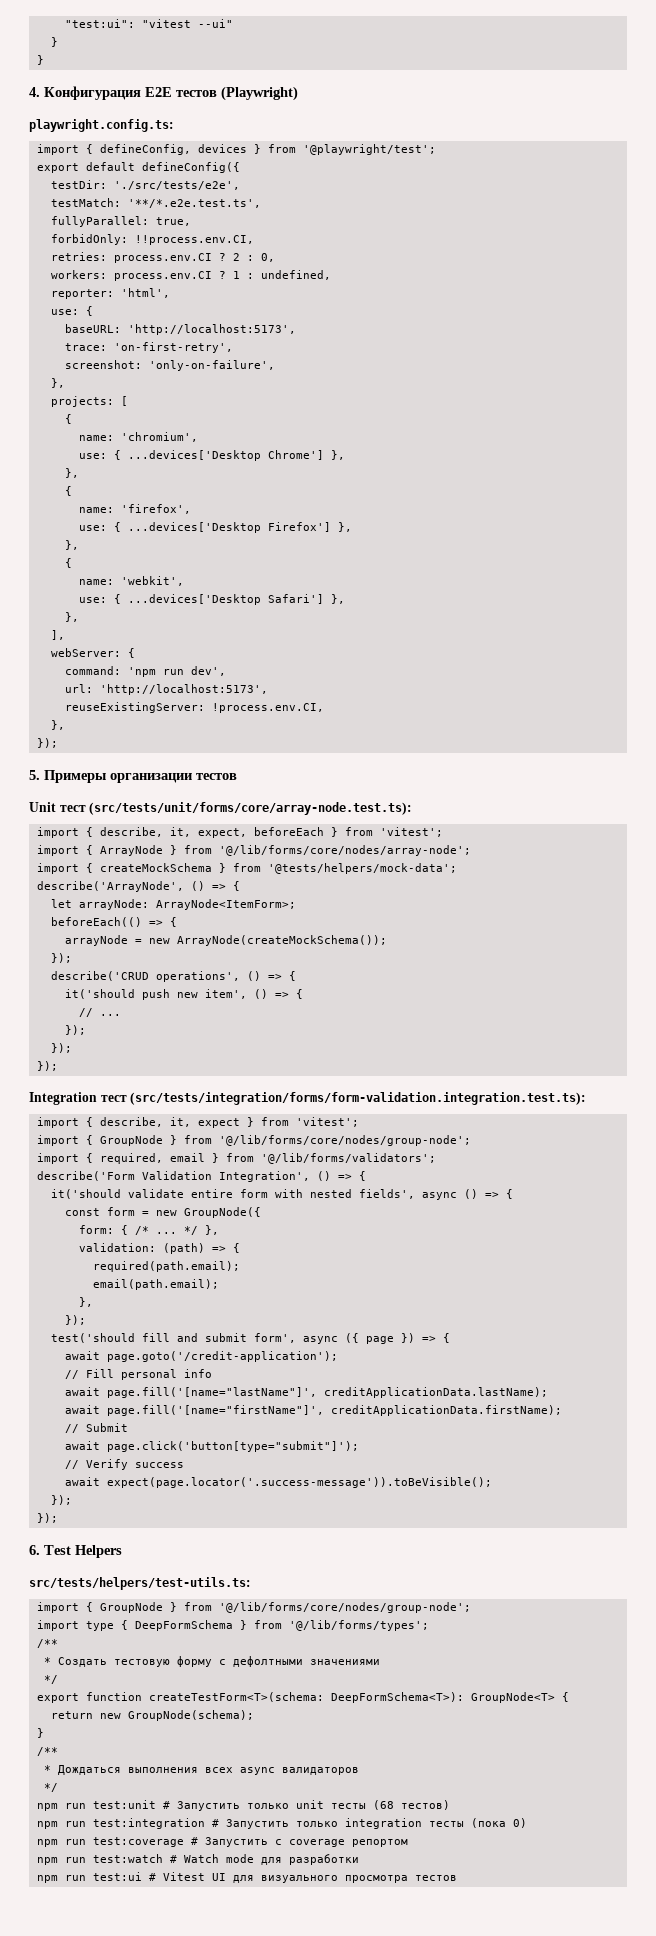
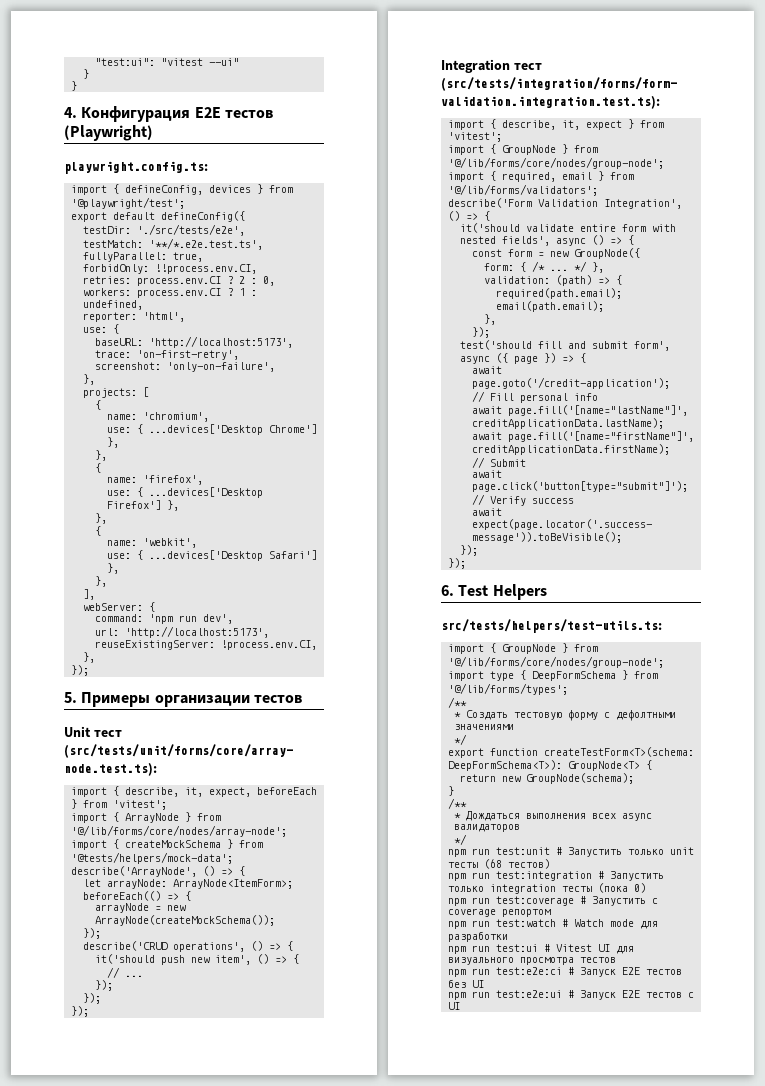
+ npm run test:e2e:ci # Запуск E2E тестов без UI
+ npm run test:e2e:ui # Запуск E2E тестов с UI

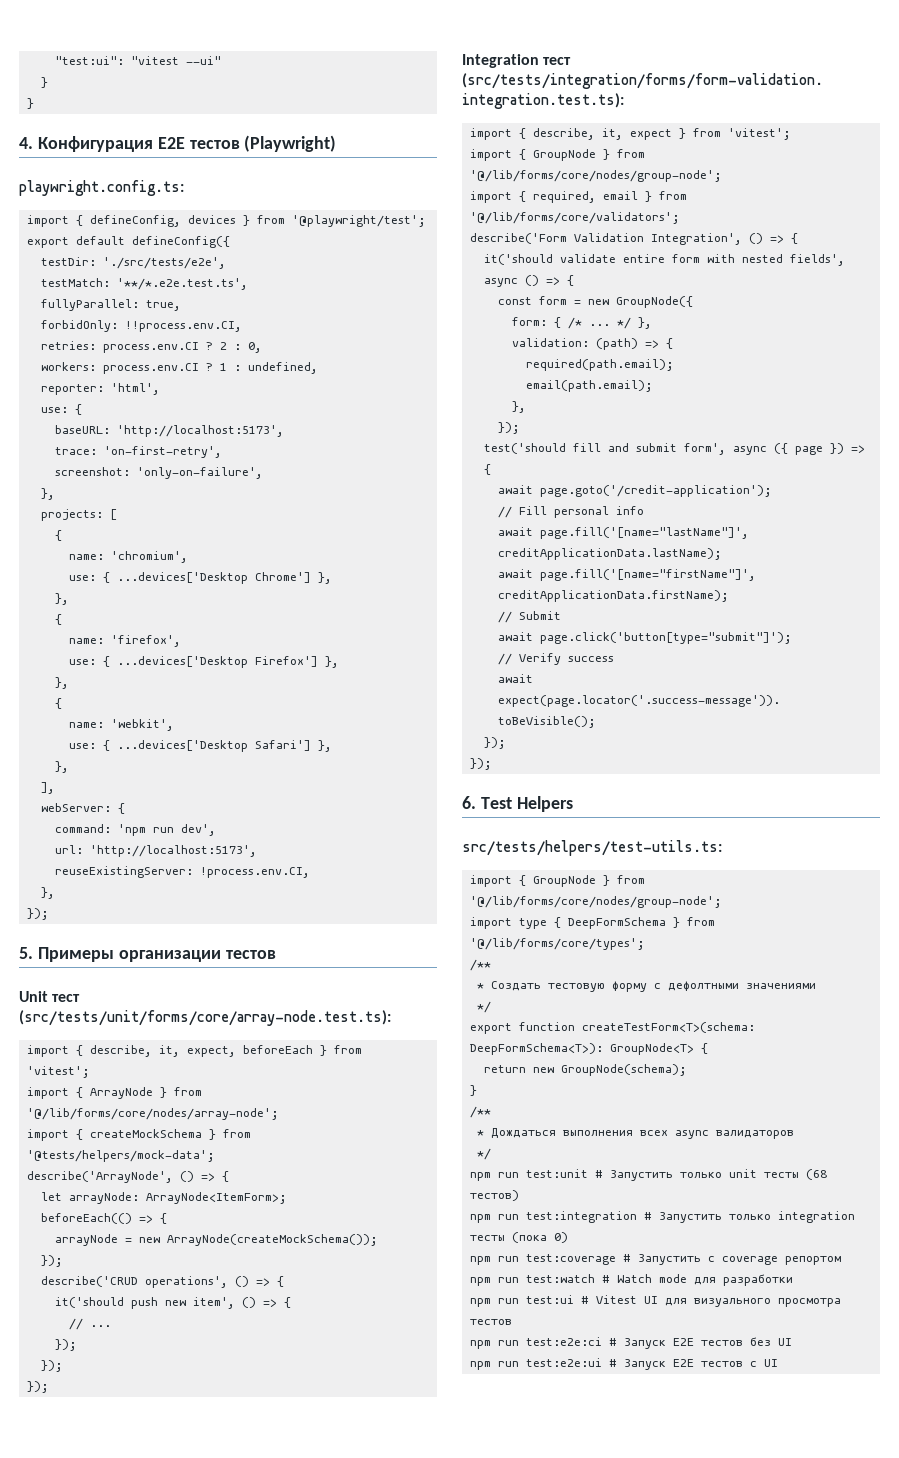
- import { required, email } from '@/lib/forms/validators';
+ import { required, email } from '@/lib/forms/core/validators';
- import type { DeepFormSchema } from '@/lib/forms/types';
+ import type { DeepFormSchema } from '@/lib/forms/core/types';

